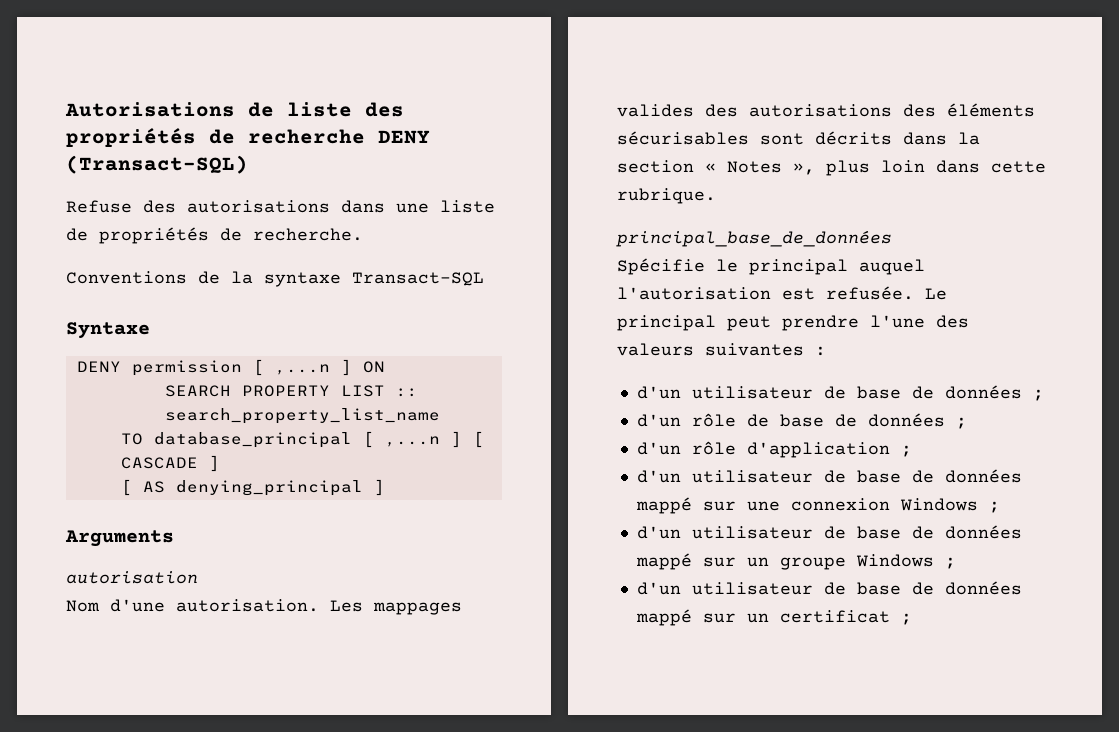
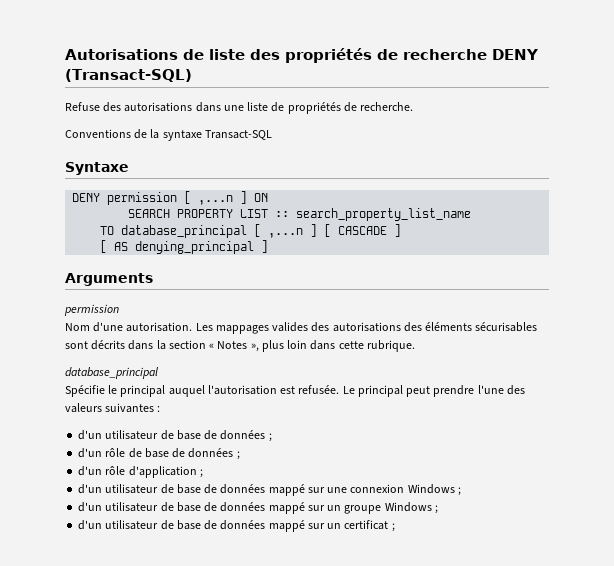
  Arguments
- autorisation
+ permission
  Les mappages valides des autorisations des éléments sécurisables sont décrits dans la section « Notes », plus loin dans cette rubrique.
- principal_base_de_données
+ database_principal

